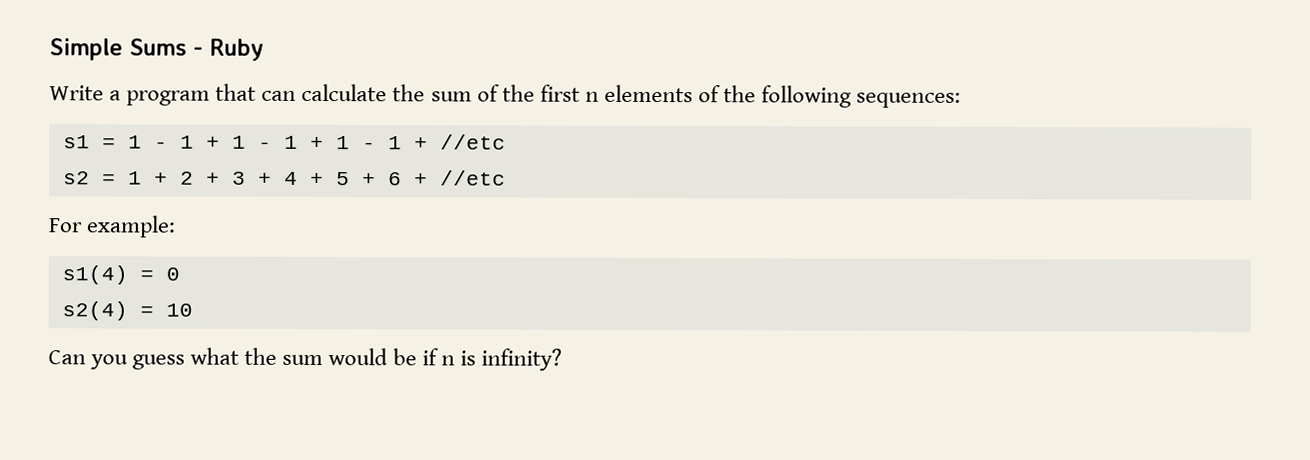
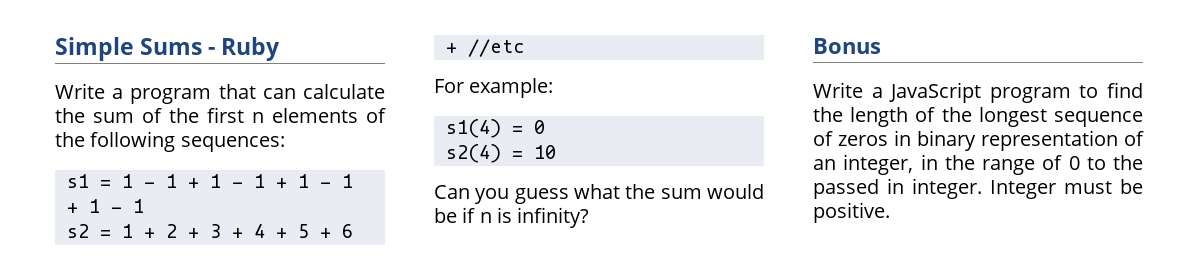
- s1 = 1 - 1 + 1 - 1 + 1 - 1 + //etc
+ s1 = 1 - 1 + 1 - 1 + 1 - 1 + 1 - 1
+ Bonus
+ Write a JavaScript program to find the length of the longest sequence of zeros in binary representation of an integer, in the range of 0 to the passed in integer. Integer must be positive.

